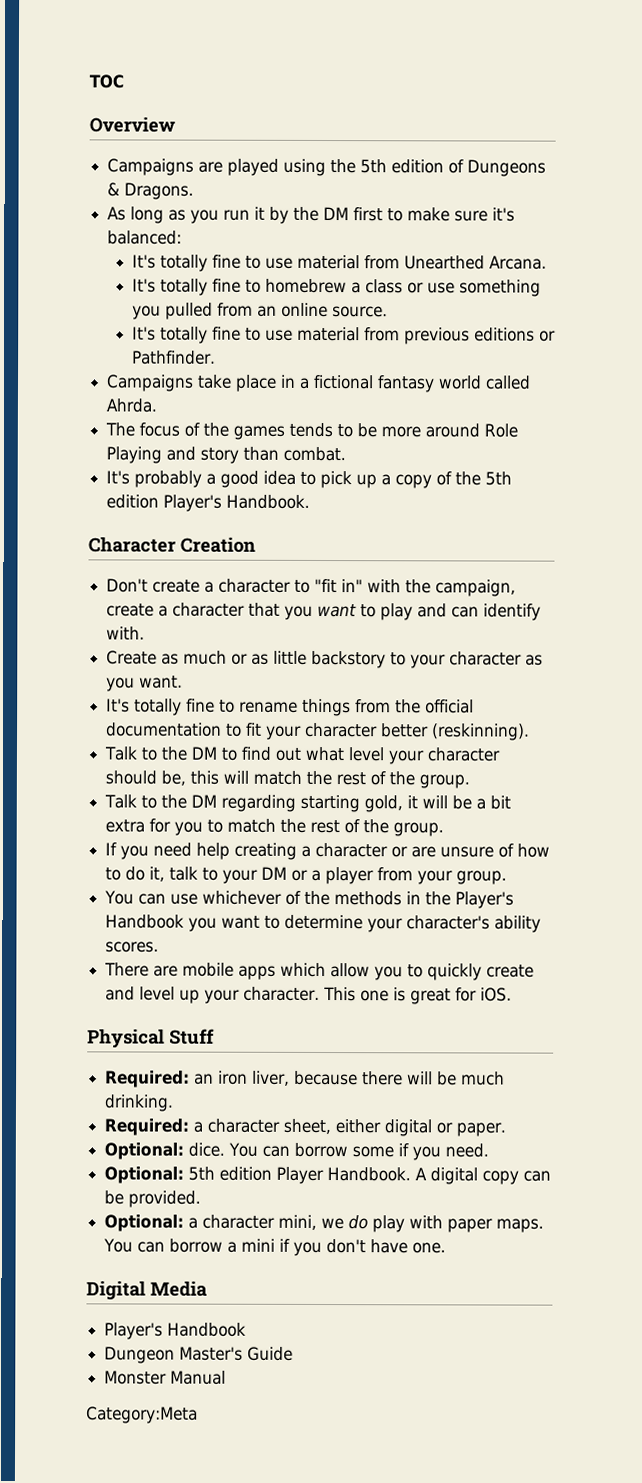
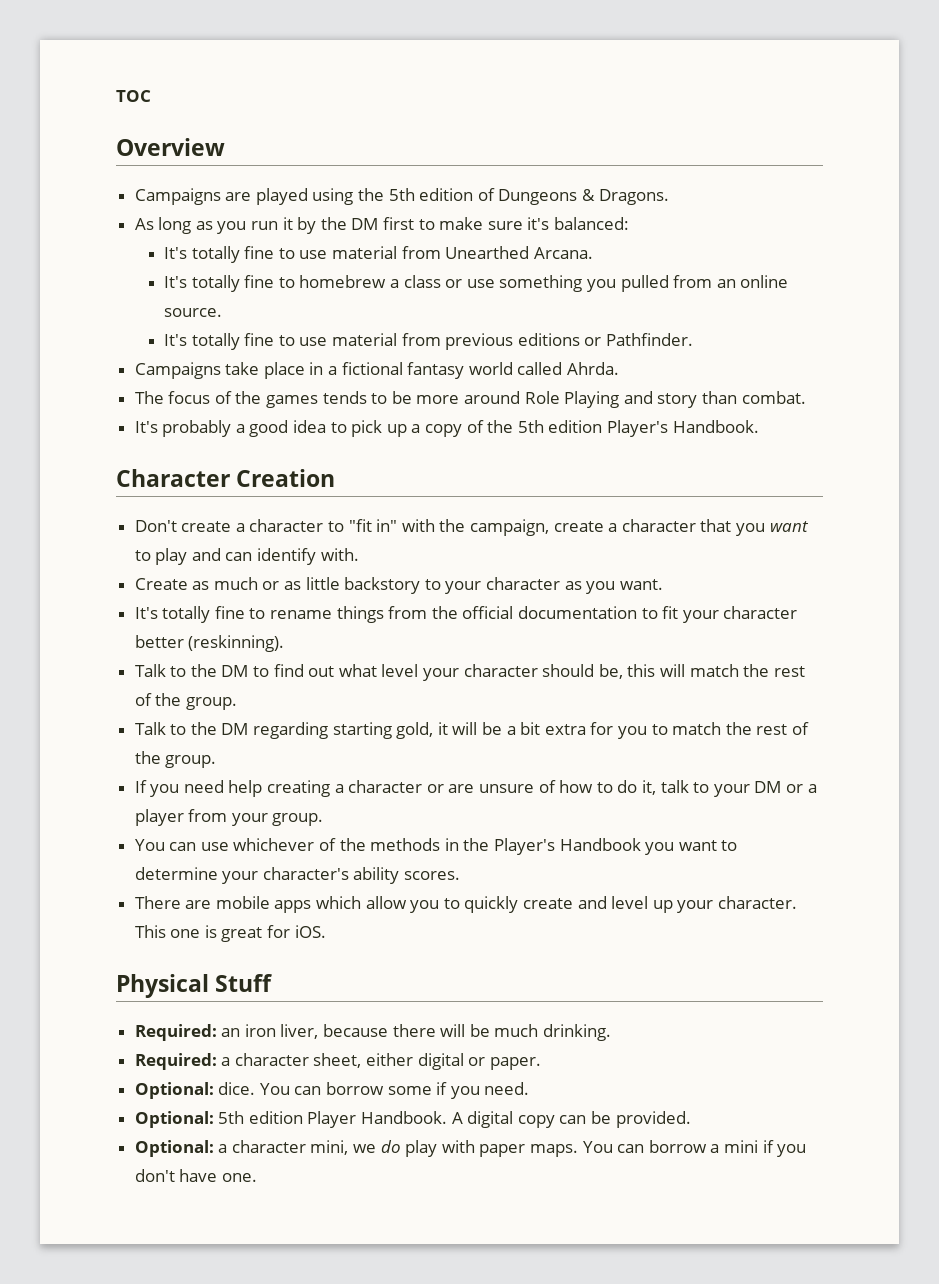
- Digital Media
- Player's Handbook
- Dungeon Master's Guide
- Monster Manual
- Category:Meta

